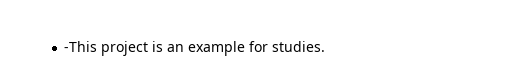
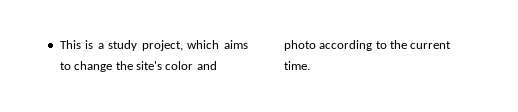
- -This project is an example for studies.
+ This is a study project, which aims to change the site's color and photo according to the current time.

